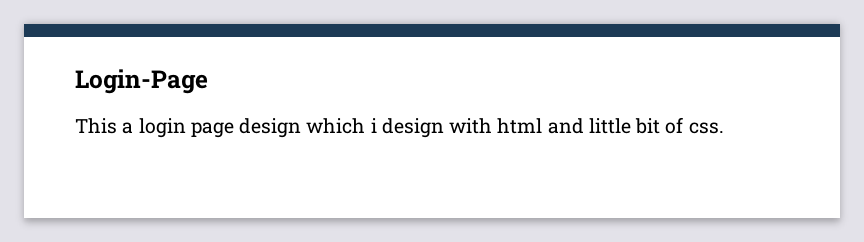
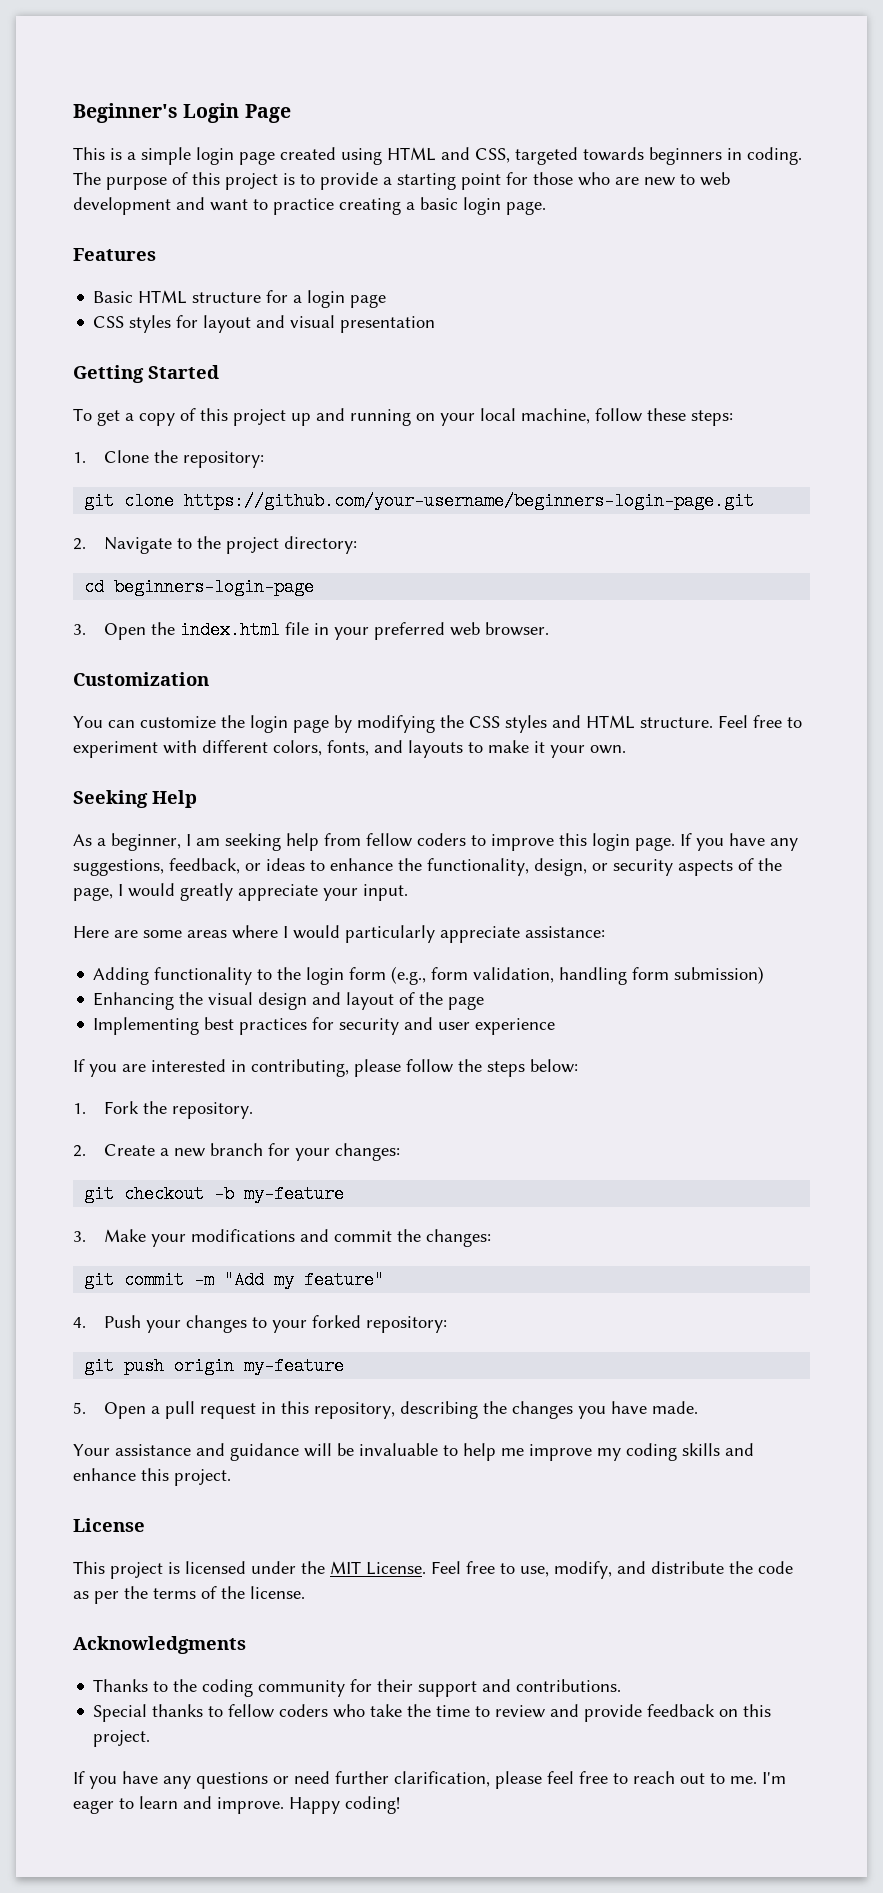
- Login-Page
- This a login page design which i design with html and little bit of css.
+ Beginner's Login Page
+ This is a simple login page created using HTML and CSS, targeted towards beginners in coding. The purpose of this project is to provide a starting point for those who are new to web development and want to practice creating a basic login page.
+ Features
+ Basic HTML structure for a login page
+ CSS styles for layout and visual presentation
+ Getting Started
+ To get a copy of this project up and running on your local machine, follow these steps:
+ 1. Clone the repository:
+ git clone https://github.com/your-username/beginners-login-page.git
+ 2. Navigate to the project directory:
+ cd beginners-login-page
+ 3. Open the index.html file in your preferred web browser.
+ Customization
+ You can customize the login page by modifying the CSS styles and HTML structure. Feel free to experiment with different colors, fonts, and layouts to make it your own.
+ Seeking Help
+ As a beginner, I am seeking help from fellow coders to improve this login page. If you have any suggestions, feedback, or ideas to enhance the functionality, design, or security aspects of the page, I would greatly appreciate your input.
+ Here are some areas where I would particularly appreciate assistance:
+ Adding functionality to the login form (e.g., form validation, handling form submission)
+ Enhancing the visual design and layout of the page
+ Implementing best practices for security and user experience
+ If you are interested in contributing, please follow the steps below:
+ 1. Fork the repository.
+ 2. Create a new branch for your changes:
+ git checkout -b my-feature
+ 3. Make your modifications and commit the changes:
+ git commit -m "Add my feature"
+ 4. Push your changes to your forked repository:
+ git push origin my-feature
+ 5. Open a pull request in this repository, describing the changes you have made.
+ Your assistance and guidance will be invaluable to help me improve my coding skills and enhance this project.
+ License
+ This project is licensed under the MIT License. Feel free to use, modify, and distribute the code as per the terms of the license.
+ Acknowledgments
+ Thanks to the coding community for their support and contributions.
+ Special thanks to fellow coders who take the time to review and provide feedback on this project.
+ If you have any questions or need further clarification, please feel free to reach out to me. I'm eager to learn and improve. Happy coding!

